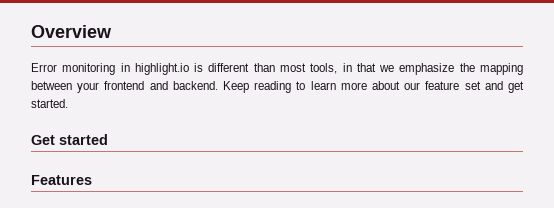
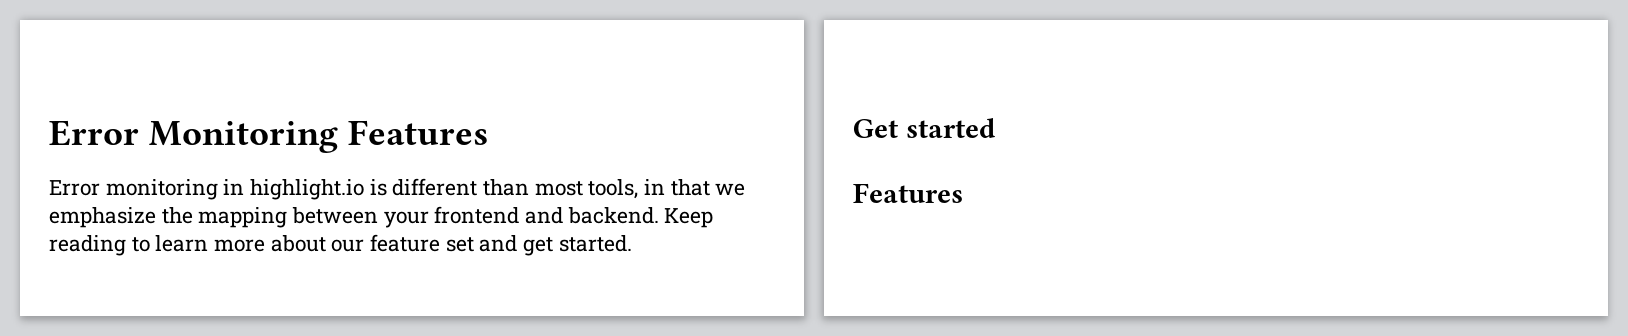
- Overview
+ Error Monitoring Features

